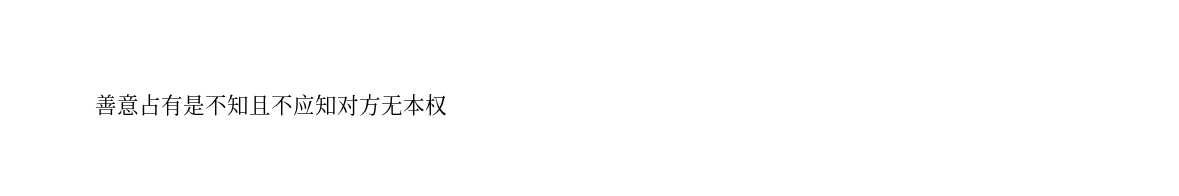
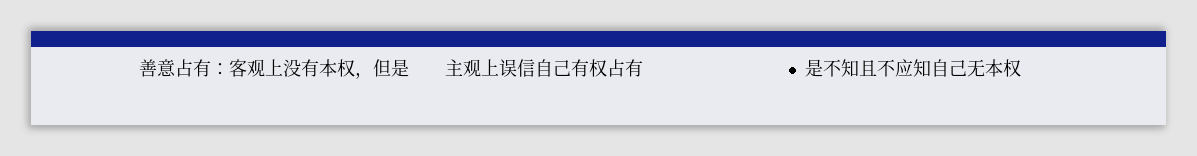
- 善意占有是不知且不应知对方无本权
+ 善意占有：客观上没有本权，但是主观上误信自己有权占有
+ 是不知且不应知自己无本权

